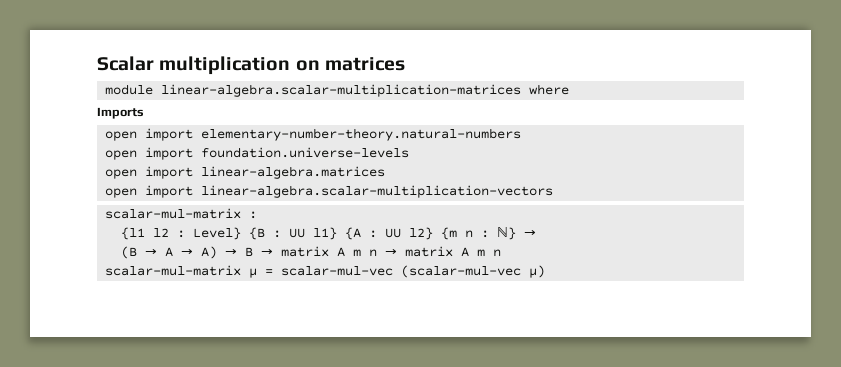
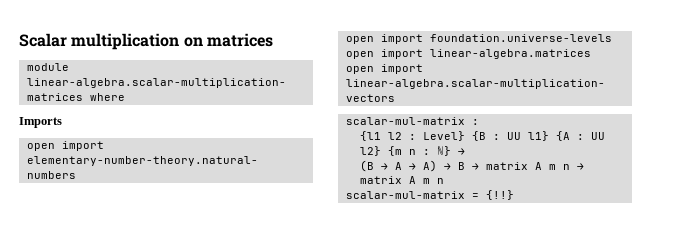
- scalar-mul-matrix μ = scalar-mul-vec (scalar-mul-vec μ)
+ scalar-mul-matrix = {!!}

